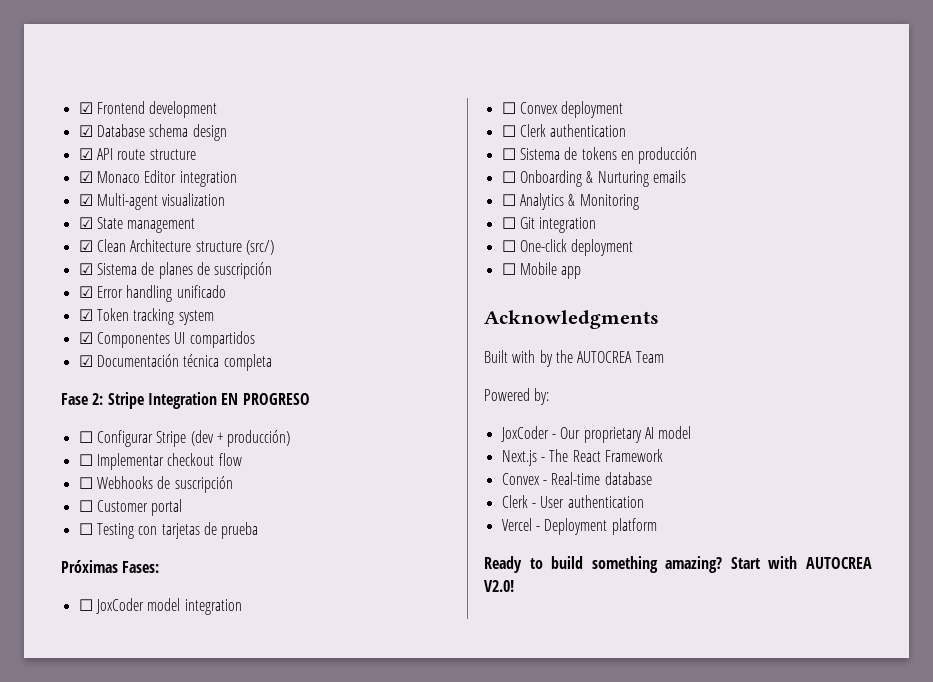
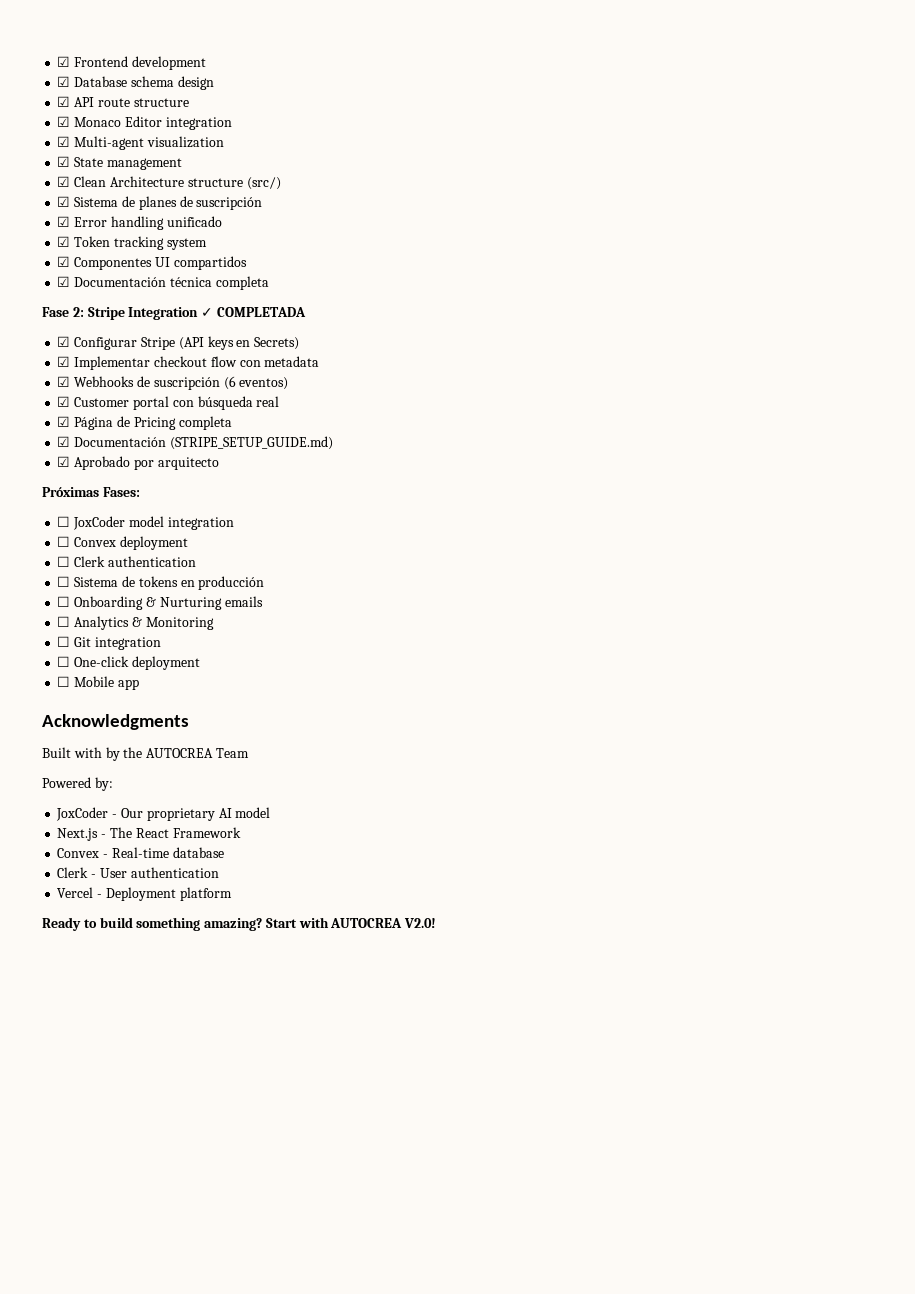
- Fase 2: Stripe Integration EN PROGRESO
- ☐ Configurar Stripe (dev + producción)
- ☐ Implementar checkout flow
- ☐ Webhooks de suscripción
- ☐ Customer portal
- ☐ Testing con tarjetas de prueba
+ Fase 2: Stripe Integration ✓ COMPLETADA
+ ☑ Configurar Stripe (API keys en Secrets)
+ ☑ Implementar checkout flow con metadata
+ ☑ Webhooks de suscripción (6 eventos)
+ ☑ Customer portal con búsqueda real
+ ☑ Página de Pricing completa
+ ☑ Documentación (STRIPE_SETUP_GUIDE.md)
+ ☑ Aprobado por arquitecto

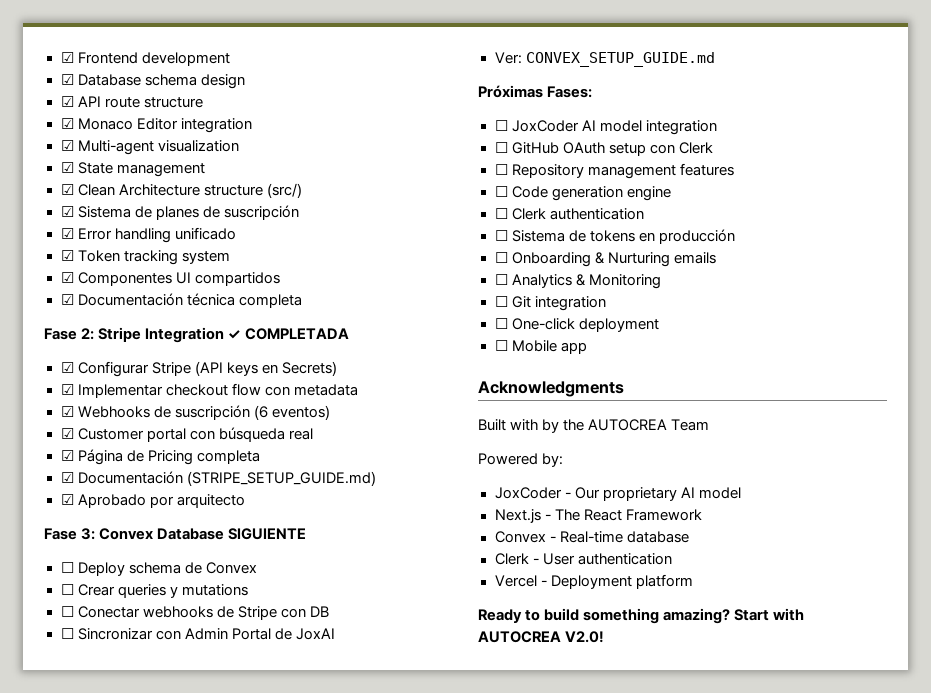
+ Fase 3: Convex Database SIGUIENTE
+ ☐ Deploy schema de Convex
+ ☐ Crear queries y mutations
+ ☐ Conectar webhooks de Stripe con DB
+ ☐ Sincronizar con Admin Portal de JoxAI
+ Ver: CONVEX_SETUP_GUIDE.md
- ☐ JoxCoder model integration
+ ☐ JoxCoder AI model integration
- ☐ Convex deployment
+ ☐ GitHub OAuth setup con Clerk
+ ☐ Repository management features
+ ☐ Code generation engine

